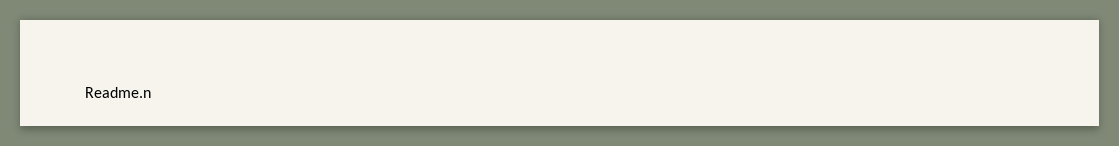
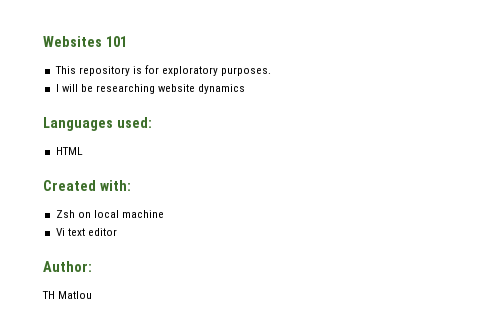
- Readme.n
+ Websites 101
+ This repository is for exploratory purposes.
+ I will be researching website dynamics
+ Languages used:
+ HTML
+ Created with:
+ Zsh on local machine
+ Vi text editor
+ Author:
+ TH Matlou

